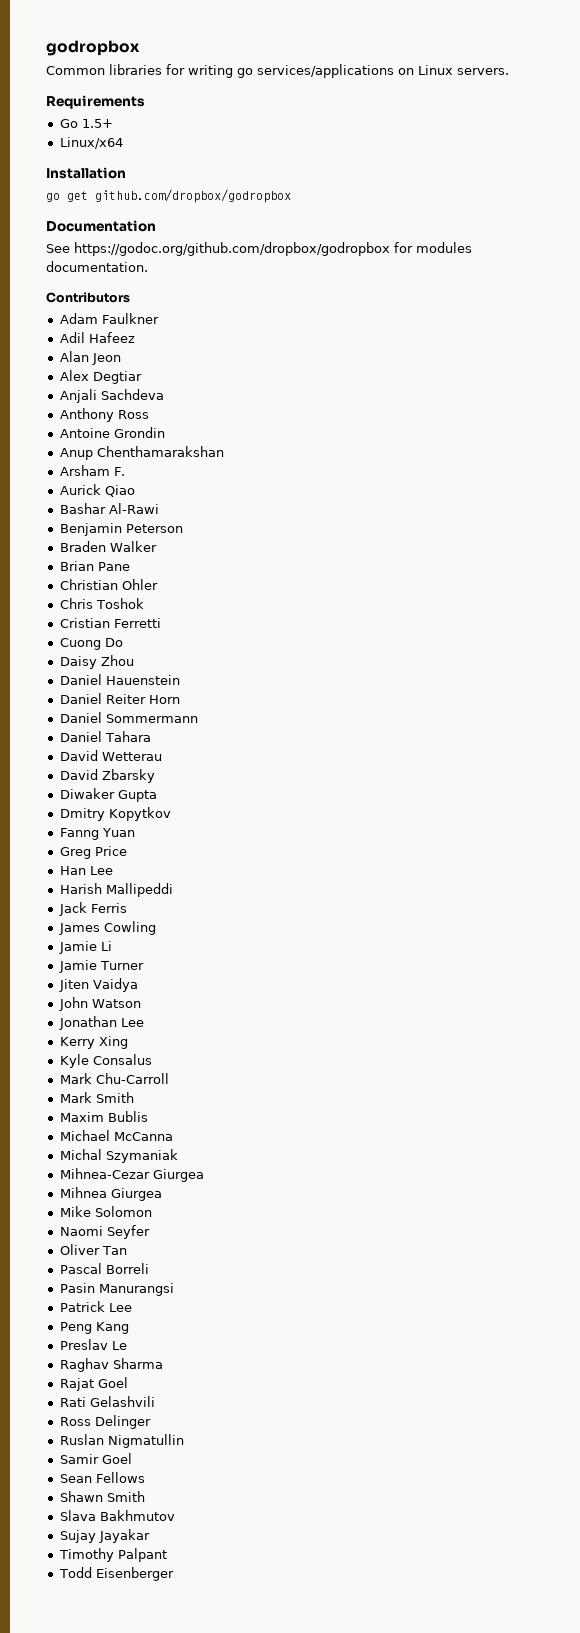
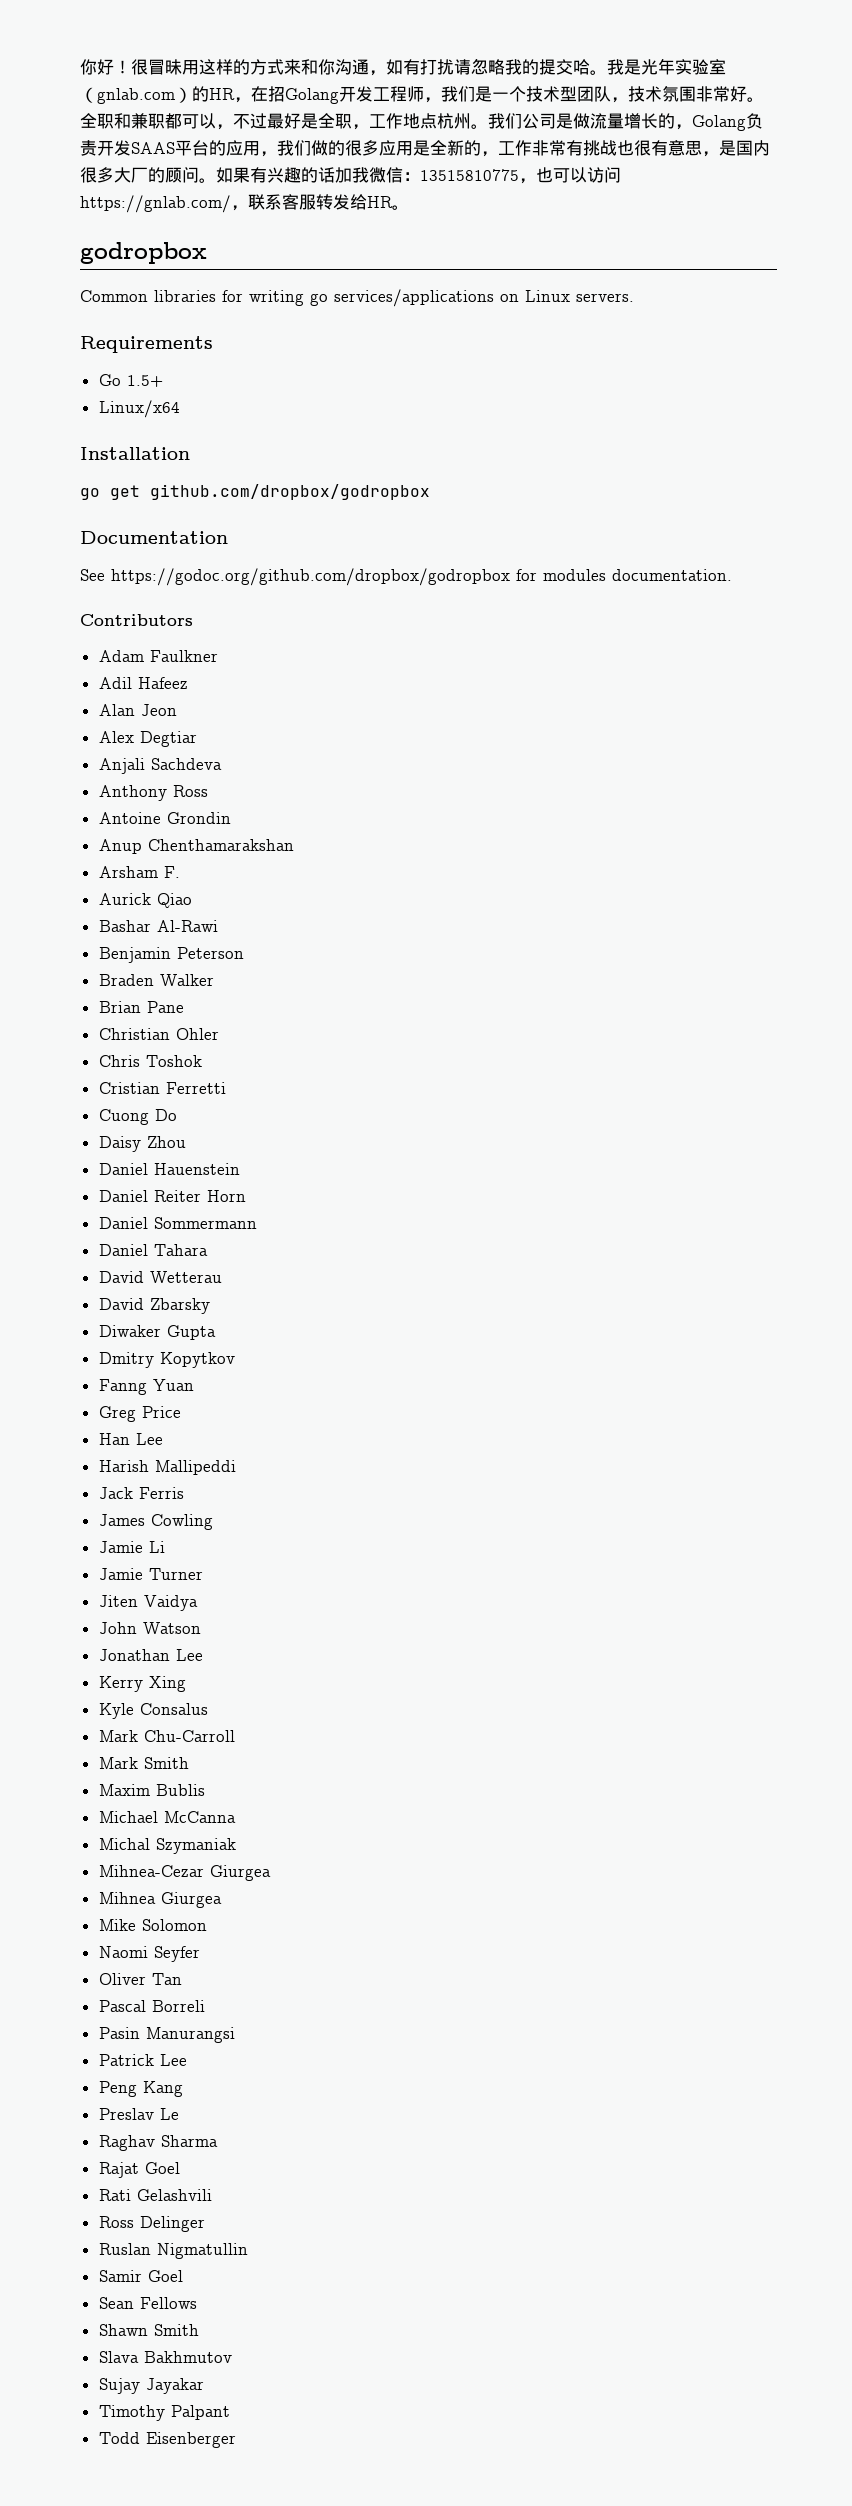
+ 你好！很冒昧用这样的方式来和你沟通，如有打扰请忽略我的提交哈。我是光年实验室（gnlab.com）的HR，在招Golang开发工程师，我们是一个技术型团队，技术氛围非常好。全职和兼职都可以，不过最好是全职，工作地点杭州。我们公司是做流量增长的，Golang负责开发SAAS平台的应用，我们做的很多应用是全新的，工作非常有挑战也很有意思，是国内很多大厂的顾问。如果有兴趣的话加我微信：13515810775，也可以访问https://gnlab.com/，联系客服转发给HR。

